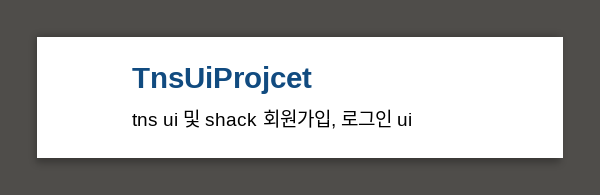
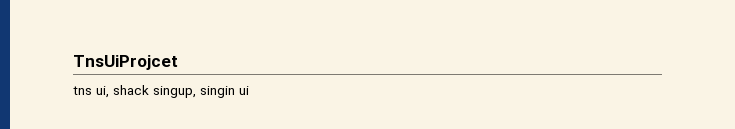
- tns ui 및 shack 회원가입, 로그인 ui
+ tns ui, shack singup, singin ui

